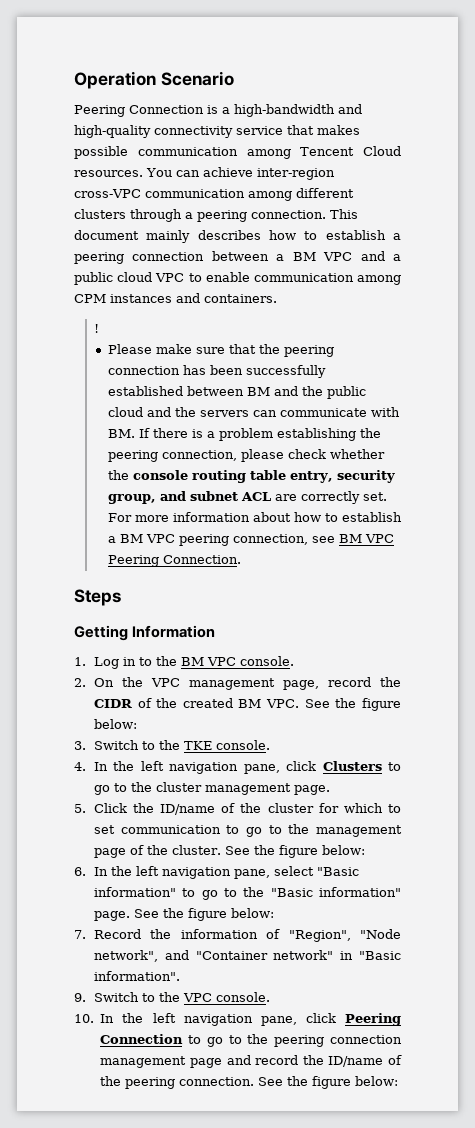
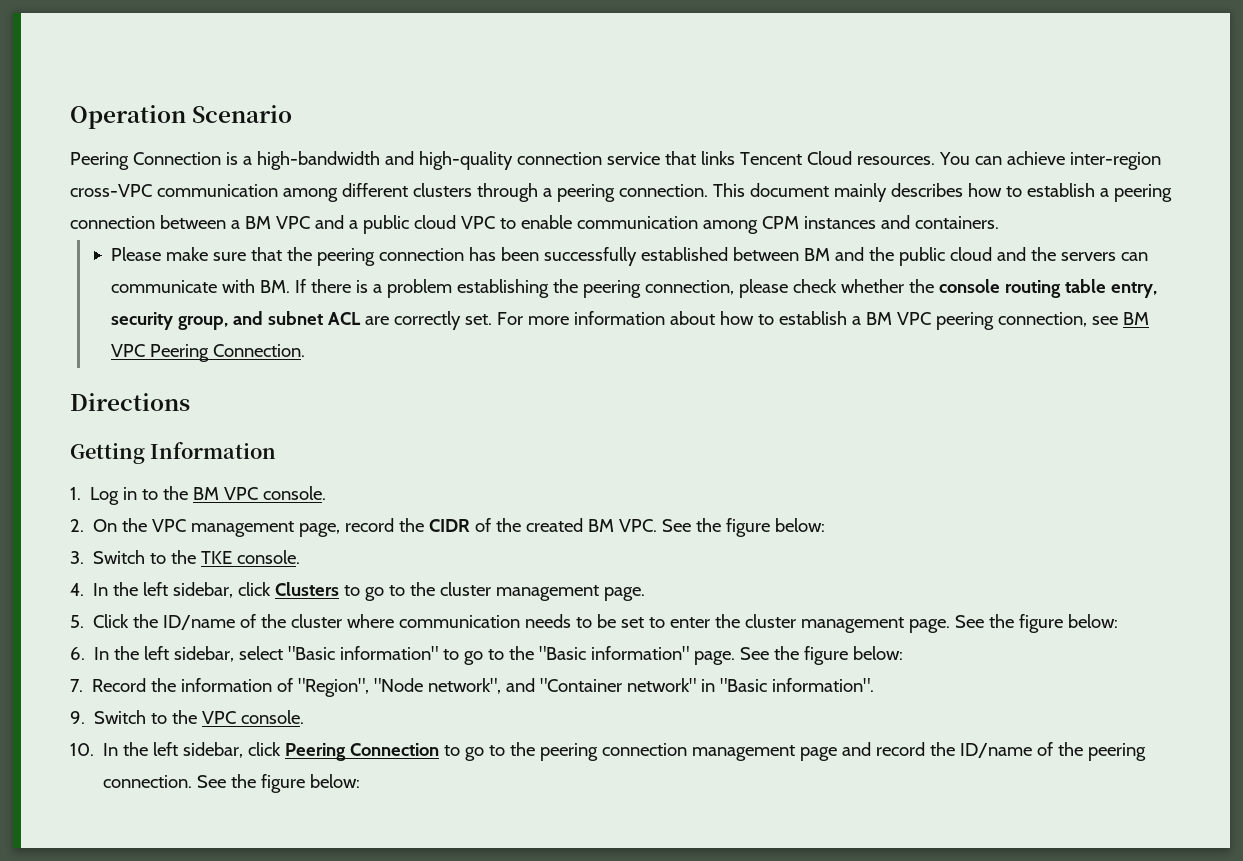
- Peering Connection is a high-bandwidth and high-quality connectivity service that makes possible communication among Tencent Cloud resources.
+ Peering Connection is a high-bandwidth and high-quality connection service that links Tencent Cloud resources.
- !
- Steps
+ Directions
- 4. In the left navigation pane, click Clusters to go to the cluster management page.
+ 4. In the left sidebar, click Clusters to go to the cluster management page.
- 5. Click the ID/name of the cluster for which to set communication to go to the management page of the cluster.
+ 5. Click the ID/name of the cluster where communication needs to be set to enter the cluster management page.
- 6. In the left navigation pane, select "Basic information" to go to the "Basic information" page.
+ 6. In the left sidebar, select "Basic information" to go to the "Basic information" page.
- 10. In the left navigation pane, click Peering Connection to go to the peering connection management page and record the ID/name of the peering connection.
+ 10. In the left sidebar, click Peering Connection to go to the peering connection management page and record the ID/name of the peering connection.

